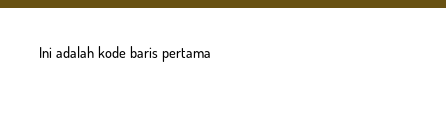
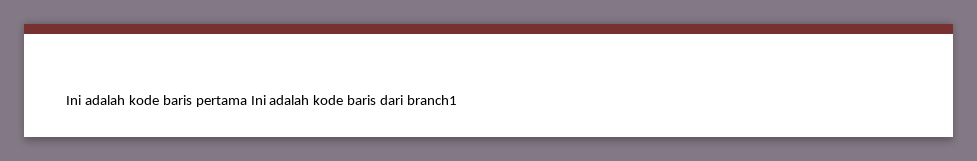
- Ini adalah kode baris pertama
+ Ini adalah kode baris pertama Ini adalah kode baris dari branch1

